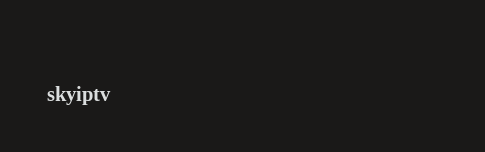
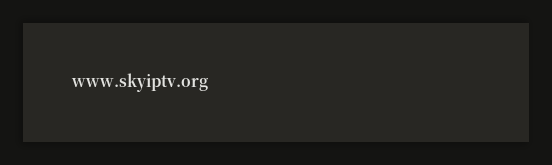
- skyiptv
+ www.skyiptv.org

